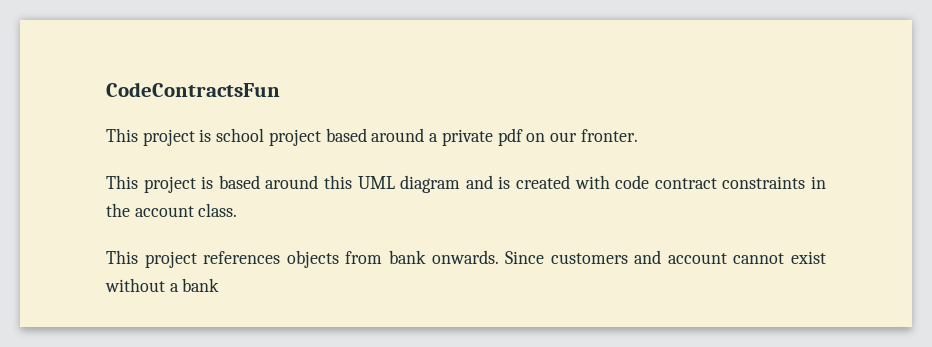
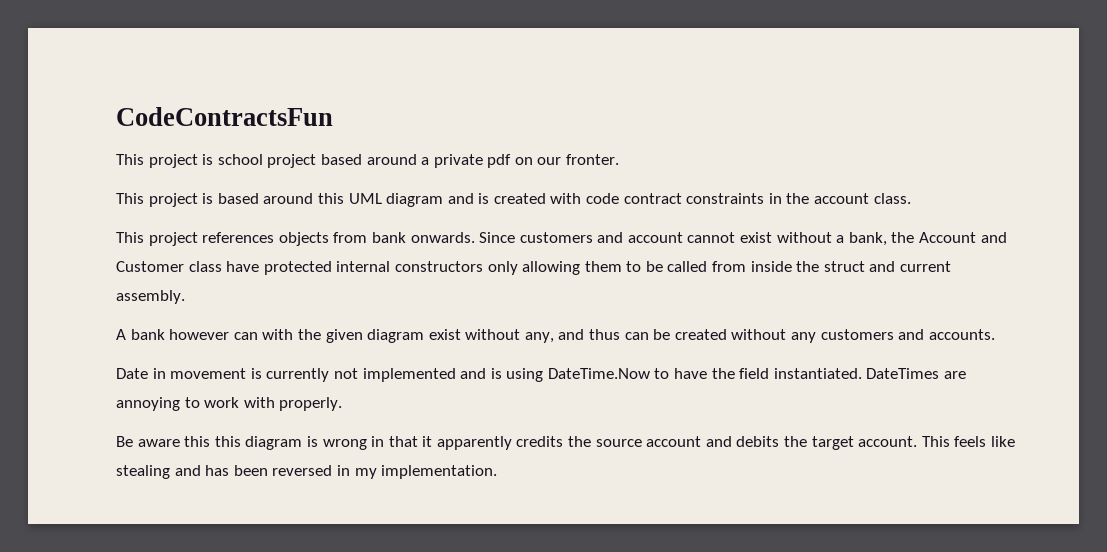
- Since customers and account cannot exist without a bank
+ Since customers and account cannot exist without a bank, the Account and Customer class have protected internal constructors only allowing them to be called from inside the struct and current assembly.
+ A bank however can with the given diagram exist without any, and thus can be created without any customers and accounts.
+ Date in movement is currently not implemented and is using DateTime.Now to have the field instantiated. DateTimes are annoying to work with properly.
+ Be aware this this diagram is wrong in that it apparently credits the source account and debits the target account. This feels like stealing and has been reversed in my implementation.

